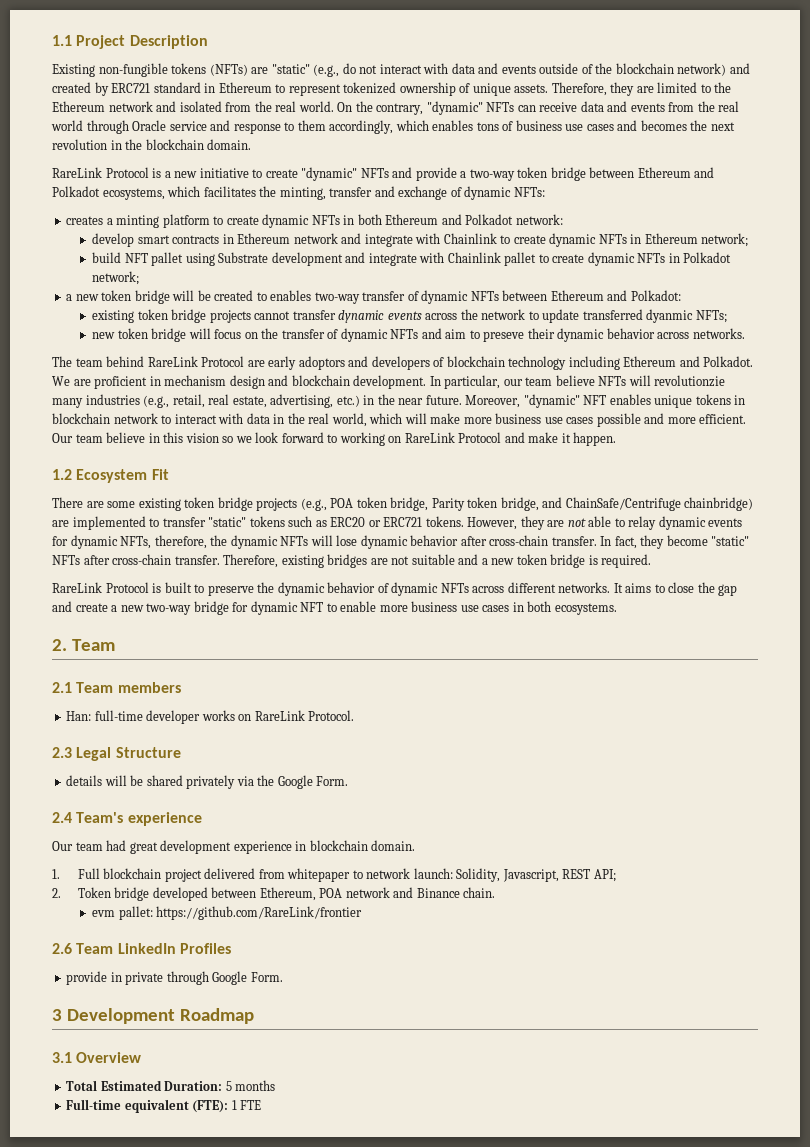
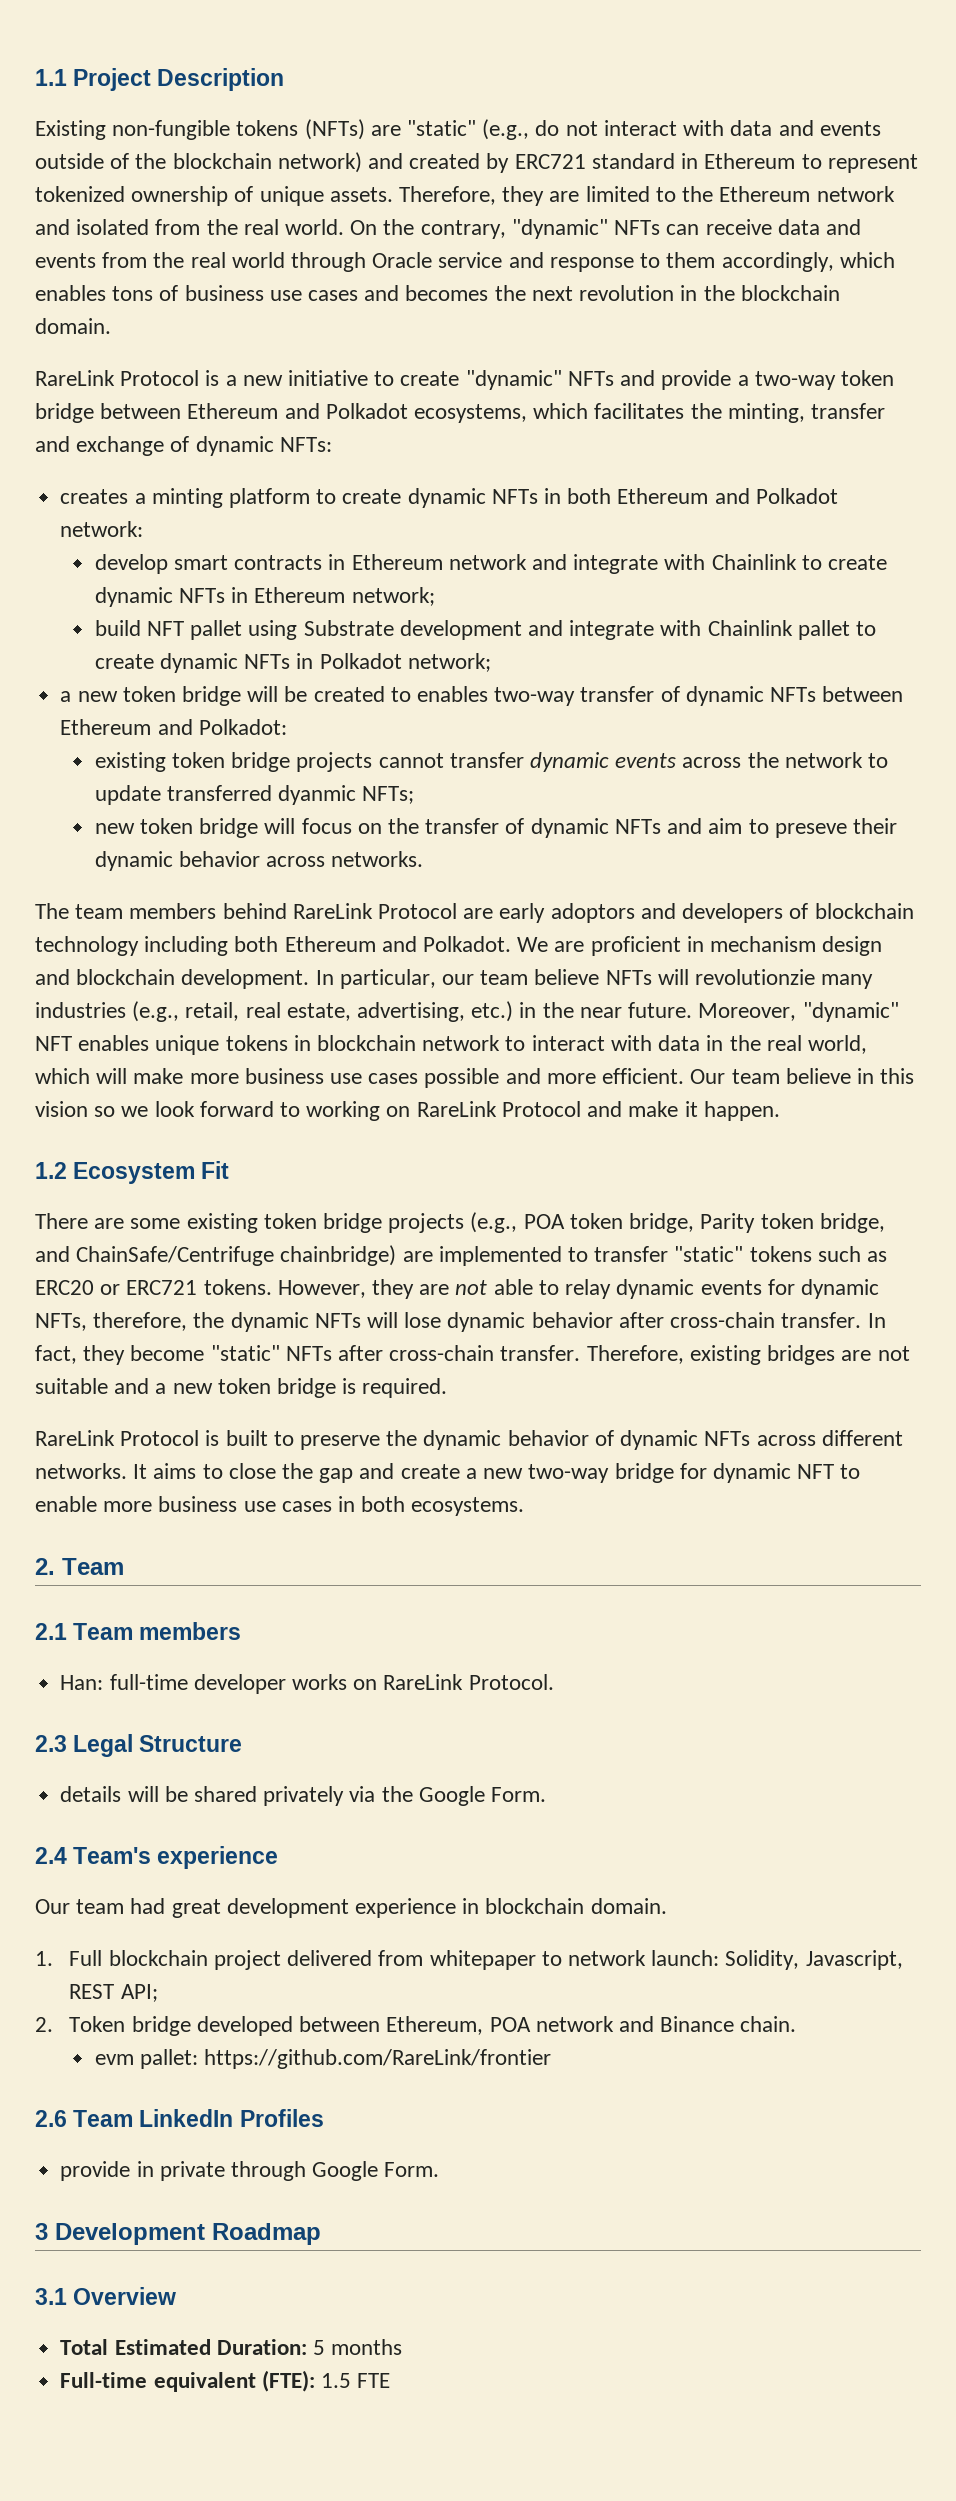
- The team behind RareLink Protocol are early adoptors and developers of blockchain technology including Ethereum and Polkadot.
+ The team members behind RareLink Protocol are early adoptors and developers of blockchain technology including both Ethereum and Polkadot.
- Full-time equivalent (FTE): 1 FTE
+ Full-time equivalent (FTE): 1.5 FTE

